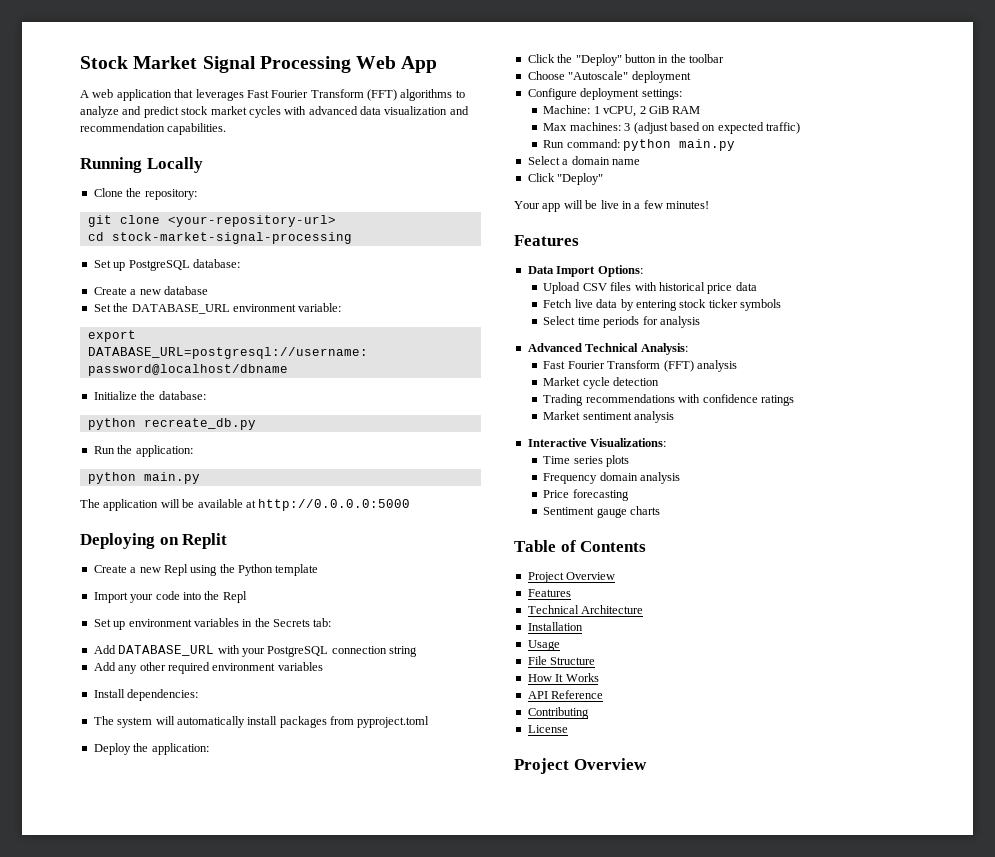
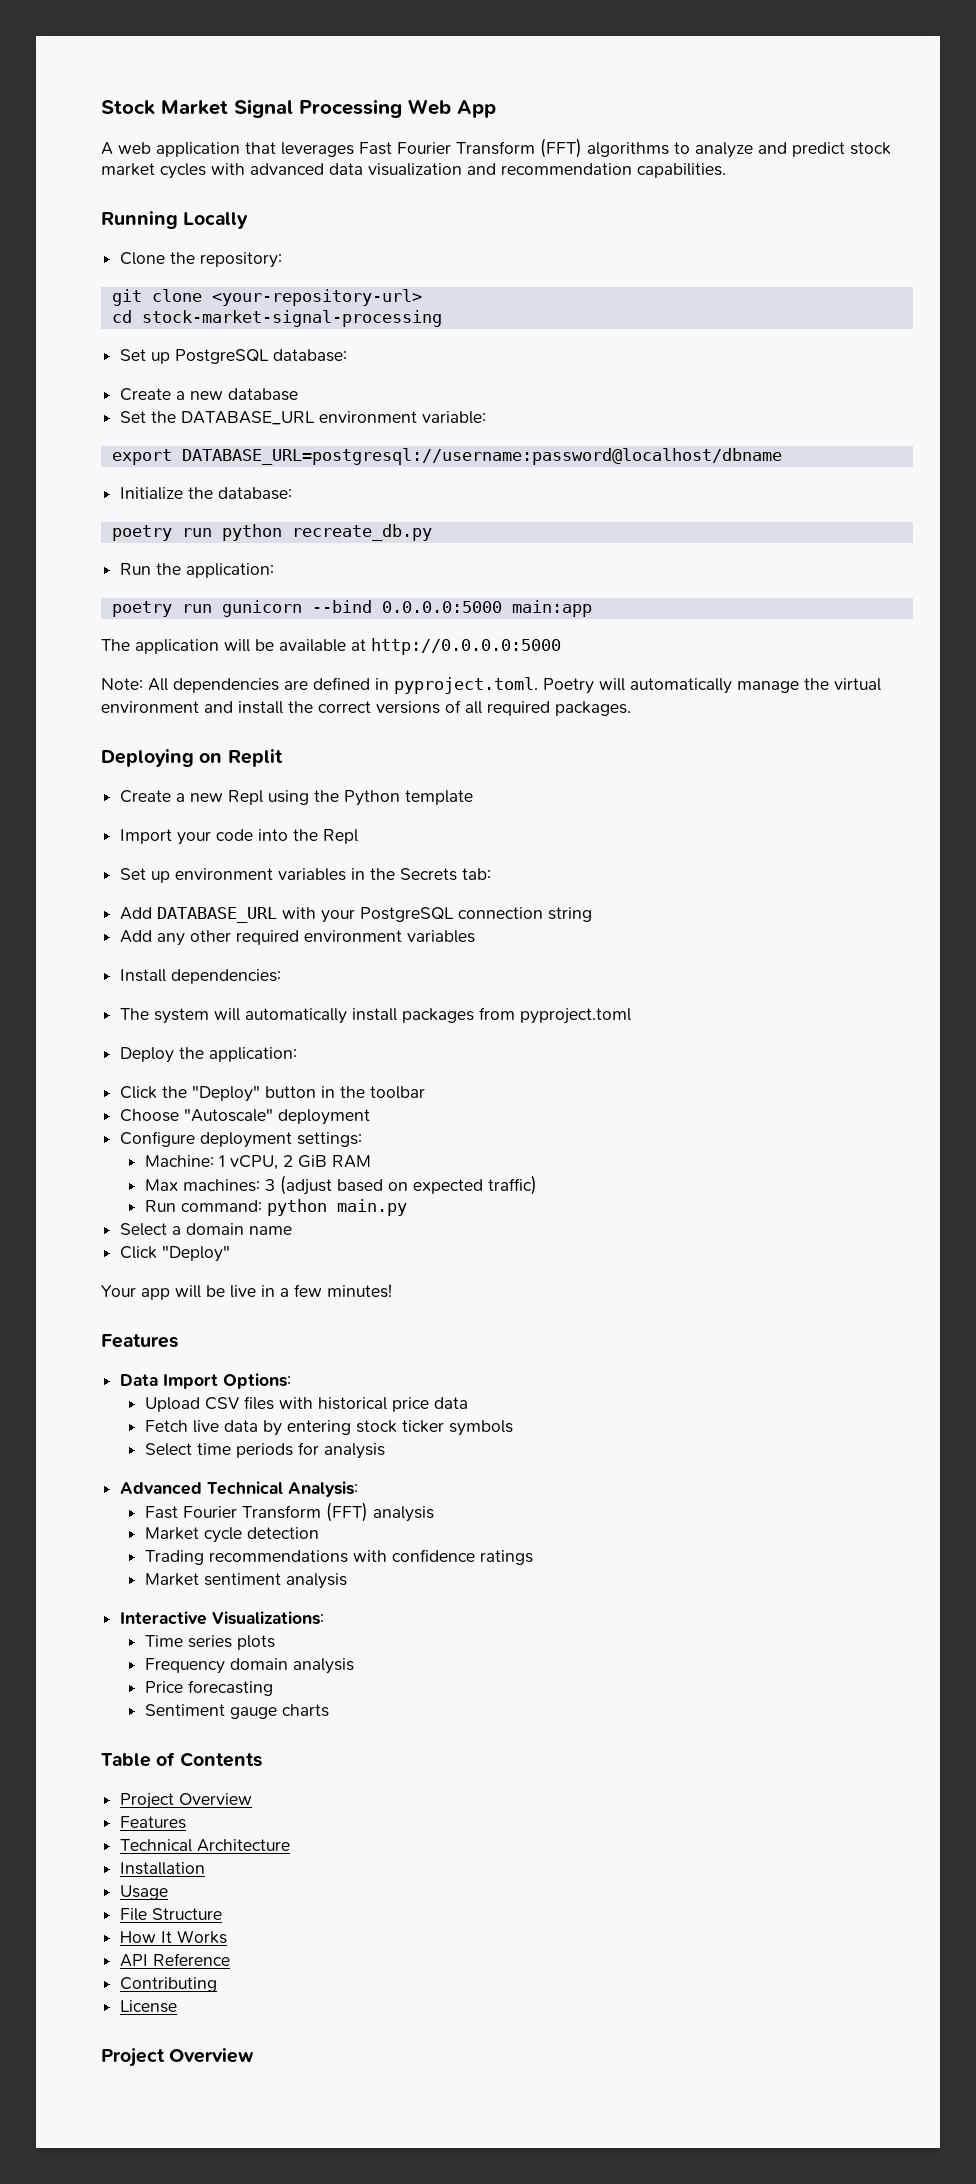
- python recreate_db.py
+ poetry run python recreate_db.py
  Run the application:
- python main.py
+ poetry run gunicorn --bind 0.0.0.0:5000 main:app
+ Note: All dependencies are defined in pyproject.toml. Poetry will automatically manage the virtual environment and install the correct versions of all required packages.

